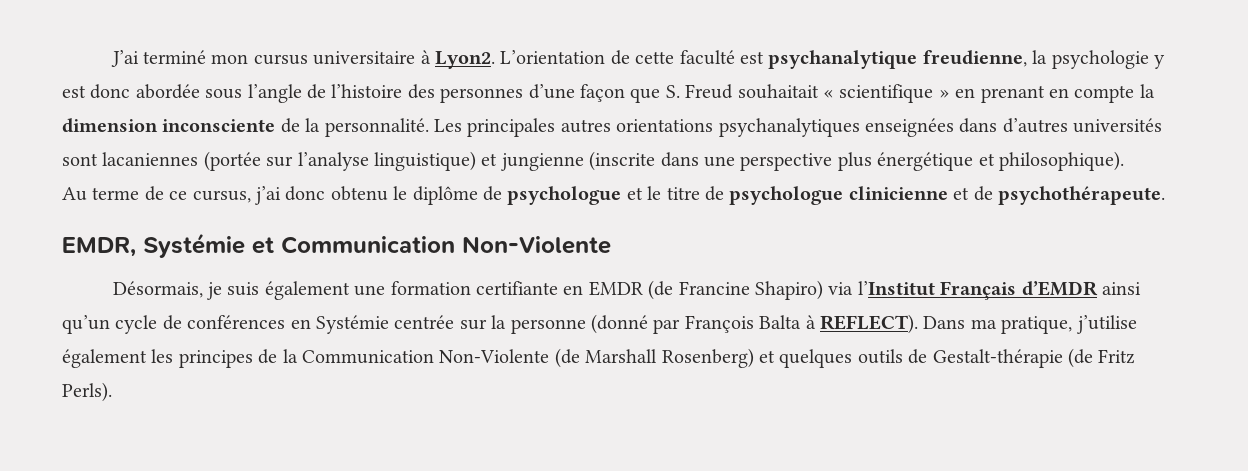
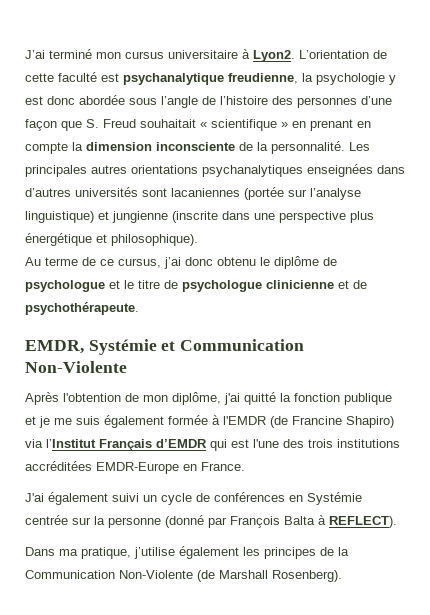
- Désormais, je suis également une formation certifiante en EMDR (de Francine Shapiro) via l’Institut Français d’EMDR ainsi qu’un cycle de conférences en Systémie centrée sur la personne (donné par François Balta à REFLECT). Dans ma pratique, j’utilise également les principes de la Communication Non-Violente (de Marshall Rosenberg) et quelques outils de Gestalt-thérapie (de Fritz Perls).
+ Après l'obtention de mon diplôme, j'ai quitté la fonction publique et je me suis également formée à l'EMDR (de Francine Shapiro) via l’Institut Français d’EMDR qui est l'une des trois institutions accréditées EMDR-Europe en France.
+ J'ai également suivi un cycle de conférences en Systémie centrée sur la personne (donné par François Balta à REFLECT).
+ Dans ma pratique, j’utilise également les principes de la Communication Non-Violente (de Marshall Rosenberg).

